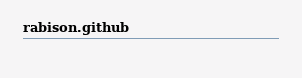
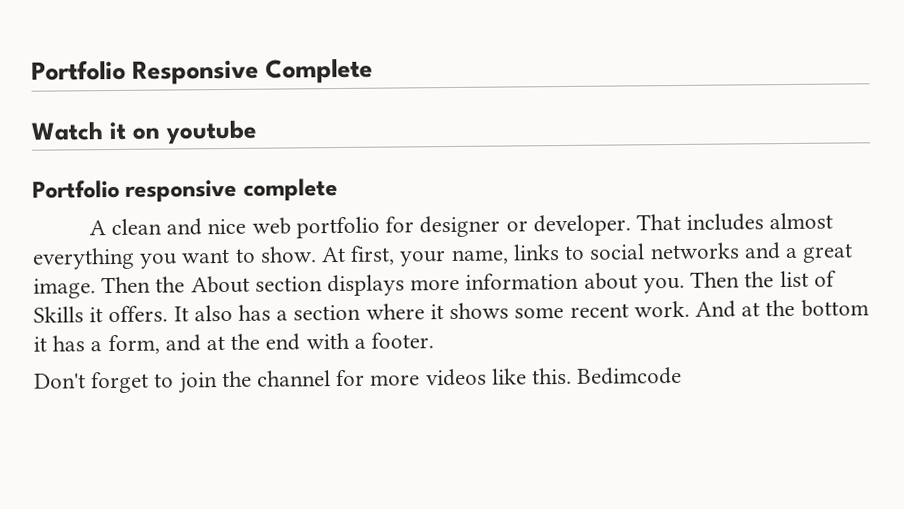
- rabison.github
+ Portfolio Responsive Complete
+ Watch it on youtube
+ Portfolio responsive complete
+ A clean and nice web portfolio for designer or developer. That includes almost everything you want to show. At first, your name, links to social networks and a great image. Then the About section displays more information about you. Then the list of Skills it offers. It also has a section where it shows some recent work. And at the bottom it has a form, and at the end with a footer.
+ Don't forget to join the channel for more videos like this. Bedimcode

